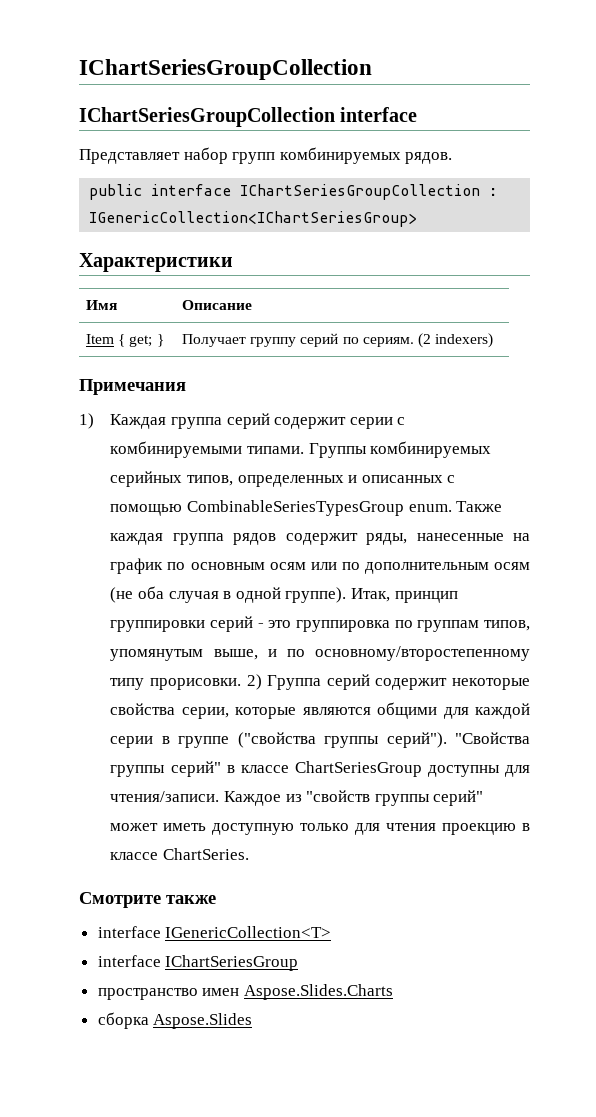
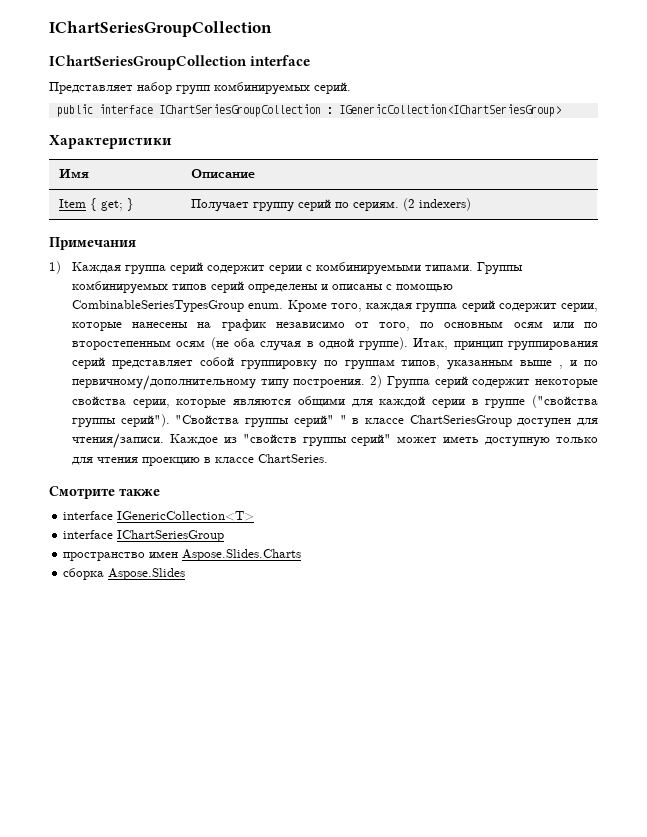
- Представляет набор групп комбинируемых рядов.
+ Представляет набор групп комбинируемых серий.
- Группы комбинируемых серийных типов, определенных и описанных с помощью CombinableSeriesTypesGroup enum. Также каждая группа рядов содержит ряды, нанесенные на график по основным осям или по дополнительным осям (не оба случая в одной группе).
+ Группы комбинируемых типов серий определены и описаны с помощью CombinableSeriesTypesGroup enum. Кроме того, каждая группа серий содержит серии, которые нанесены на график независимо от того, по основным осям или по второстепенным осям (не оба случая в одной группе).
- Итак, принцип группировки серий - это группировка по группам типов, упомянутым выше, и по основному/второстепенному типу прорисовки.
+ Итак, принцип группирования серий представляет собой группировку по группам типов, указанным выше , и по первичному/дополнительному типу построения.
- "Свойства группы серий" в классе ChartSeriesGroup доступны для чтения/записи.
+ "Свойства группы серий" " в классе ChartSeriesGroup доступен для чтения/записи.

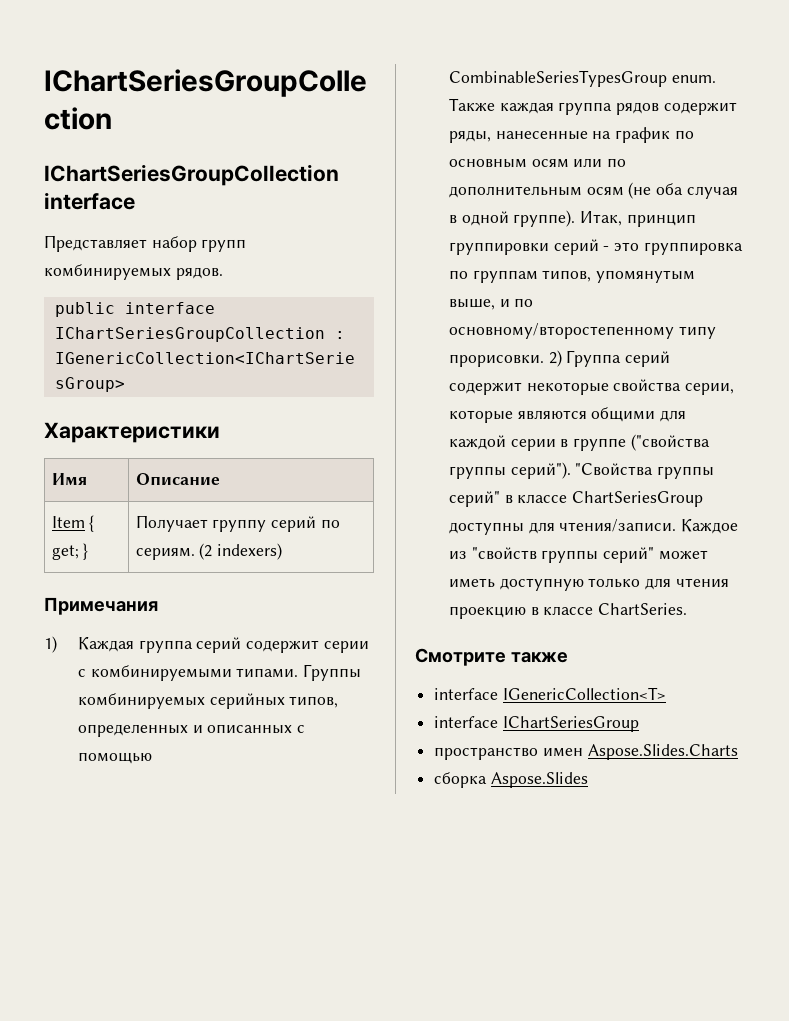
- Представляет набор групп комбинируемых серий.
+ Представляет набор групп комбинируемых рядов.
- Группы комбинируемых типов серий определены и описаны с помощью CombinableSeriesTypesGroup enum. Кроме того, каждая группа серий содержит серии, которые нанесены на график независимо от того, по основным осям или по второстепенным осям (не оба случая в одной группе).
+ Группы комбинируемых серийных типов, определенных и описанных с помощью CombinableSeriesTypesGroup enum. Также каждая группа рядов содержит ряды, нанесенные на график по основным осям или по дополнительным осям (не оба случая в одной группе).
- Итак, принцип группирования серий представляет собой группировку по группам типов, указанным выше , и по первичному/дополнительному типу построения.
+ Итак, принцип группировки серий - это группировка по группам типов, упомянутым выше, и по основному/второстепенному типу прорисовки.
- "Свойства группы серий" " в классе ChartSeriesGroup доступен для чтения/записи.
+ "Свойства группы серий" в классе ChartSeriesGroup доступны для чтения/записи.

